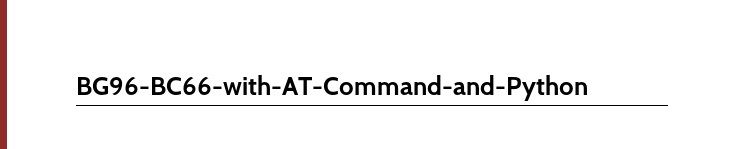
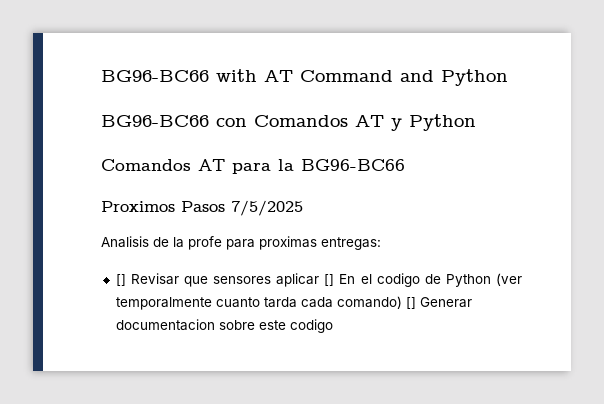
- BG96-BC66-with-AT-Command-and-Python
+ BG96-BC66 with AT Command and Python
+ BG96-BC66 con Comandos AT y Python
+ Comandos AT para la BG96-BC66
+ Proximos Pasos 7/5/2025
+ Analisis de la profe para proximas entregas:
+ [] Revisar que sensores aplicar [] En el codigo de Python (ver temporalmente cuanto tarda cada comando) [] Generar documentacion sobre este codigo

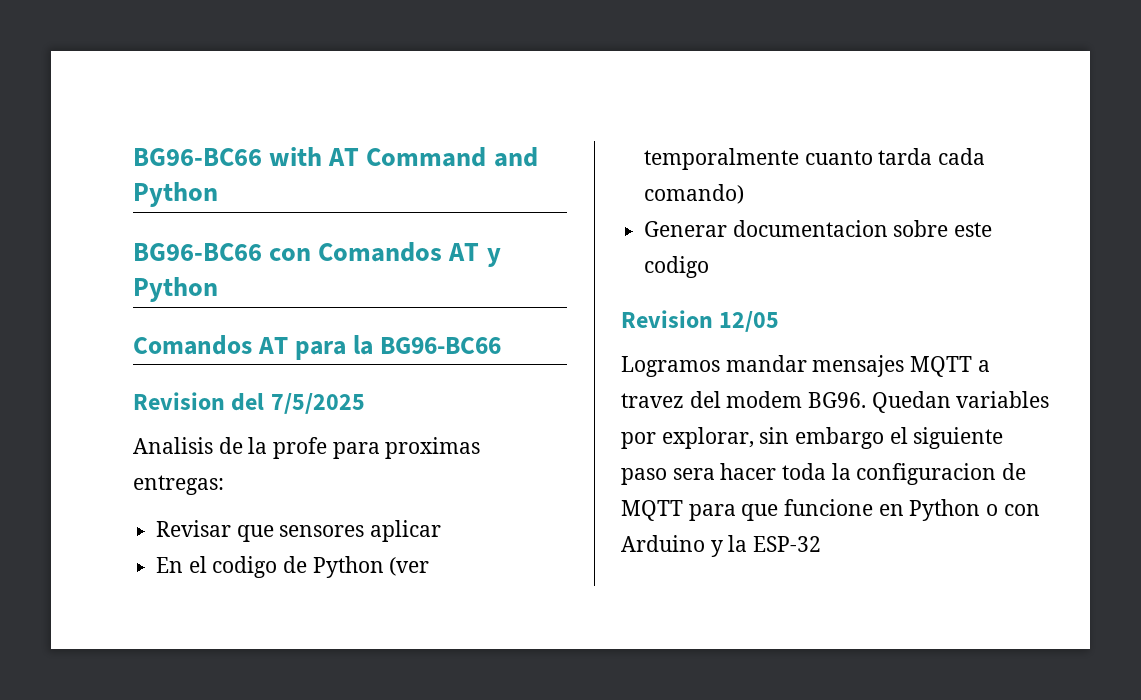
- Proximos Pasos 7/5/2025
+ Revision del 7/5/2025
- [] Revisar que sensores aplicar [] En el codigo de Python (ver temporalmente cuanto tarda cada comando) [] Generar documentacion sobre este codigo
+ Revisar que sensores aplicar
+ En el codigo de Python (ver temporalmente cuanto tarda cada comando)
+ Generar documentacion sobre este codigo
+ Revision 12/05
+ Logramos mandar mensajes MQTT a travez del modem BG96. Quedan variables por explorar, sin embargo el siguiente paso sera hacer toda la configuracion de MQTT para que funcione en Python o con Arduino y la ESP-32

